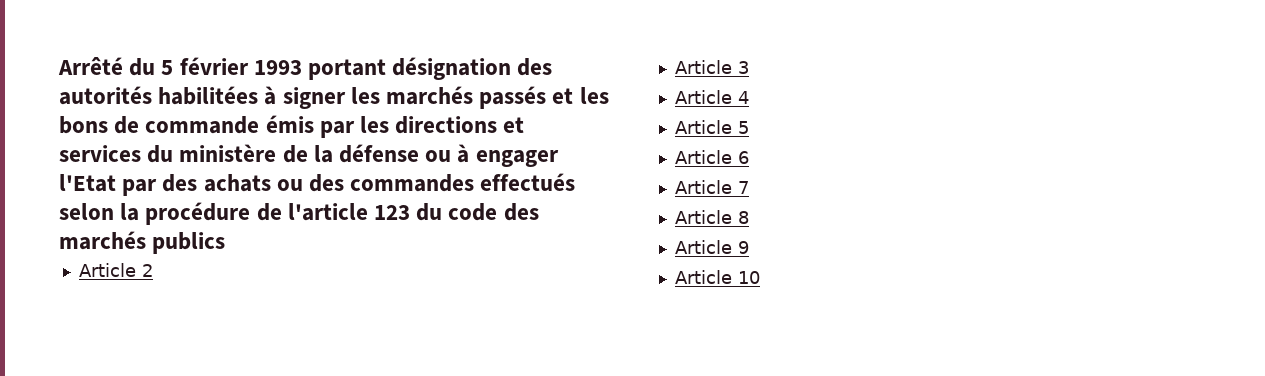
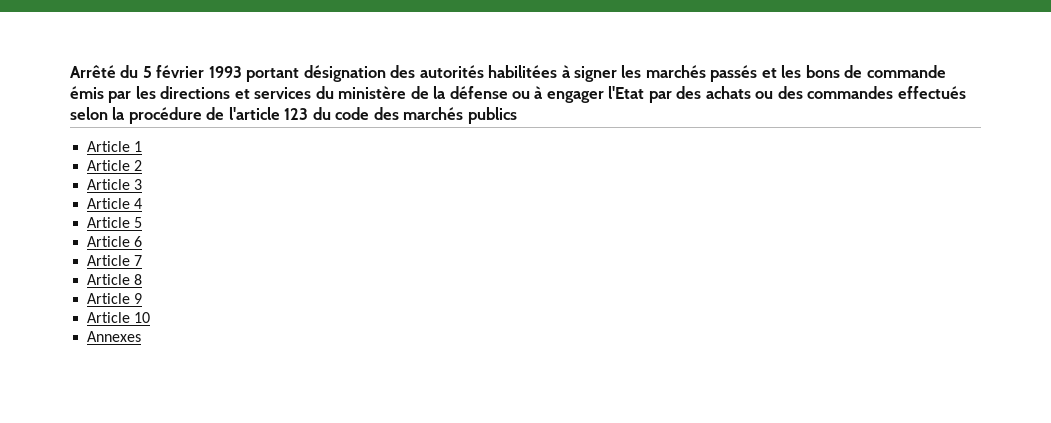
+ Article 1
+ Annexes

